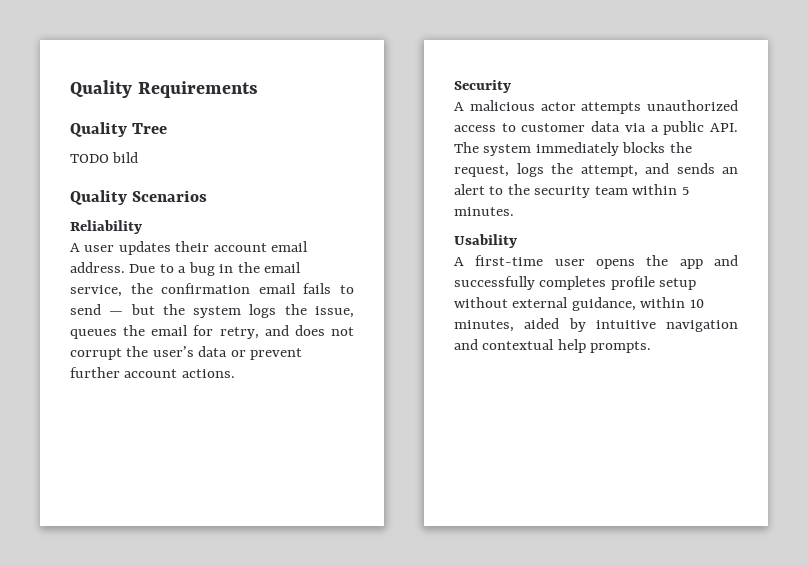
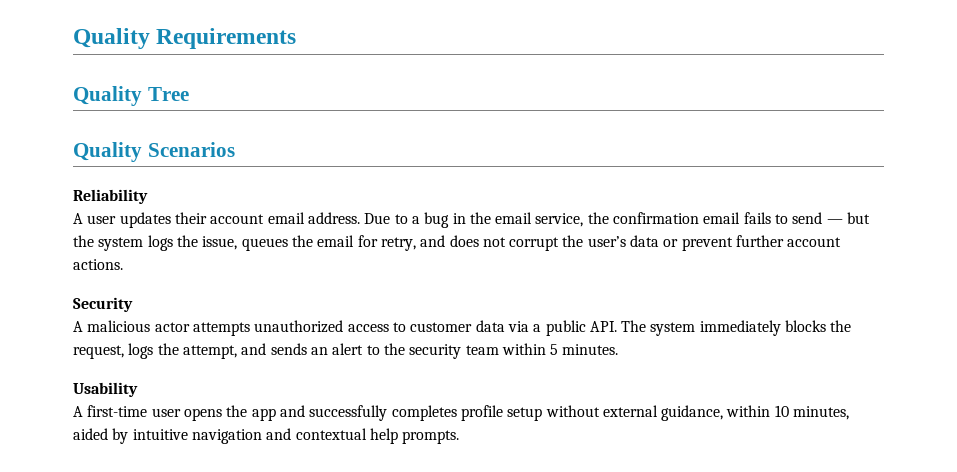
- TODO bild

